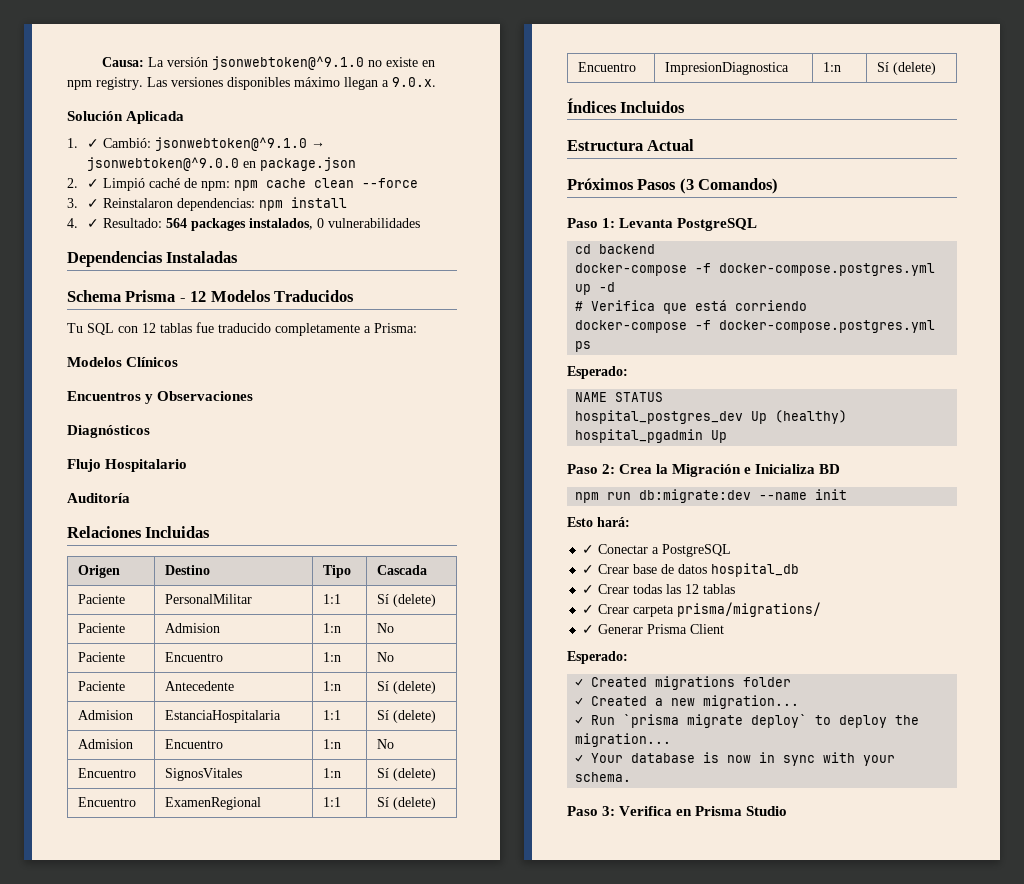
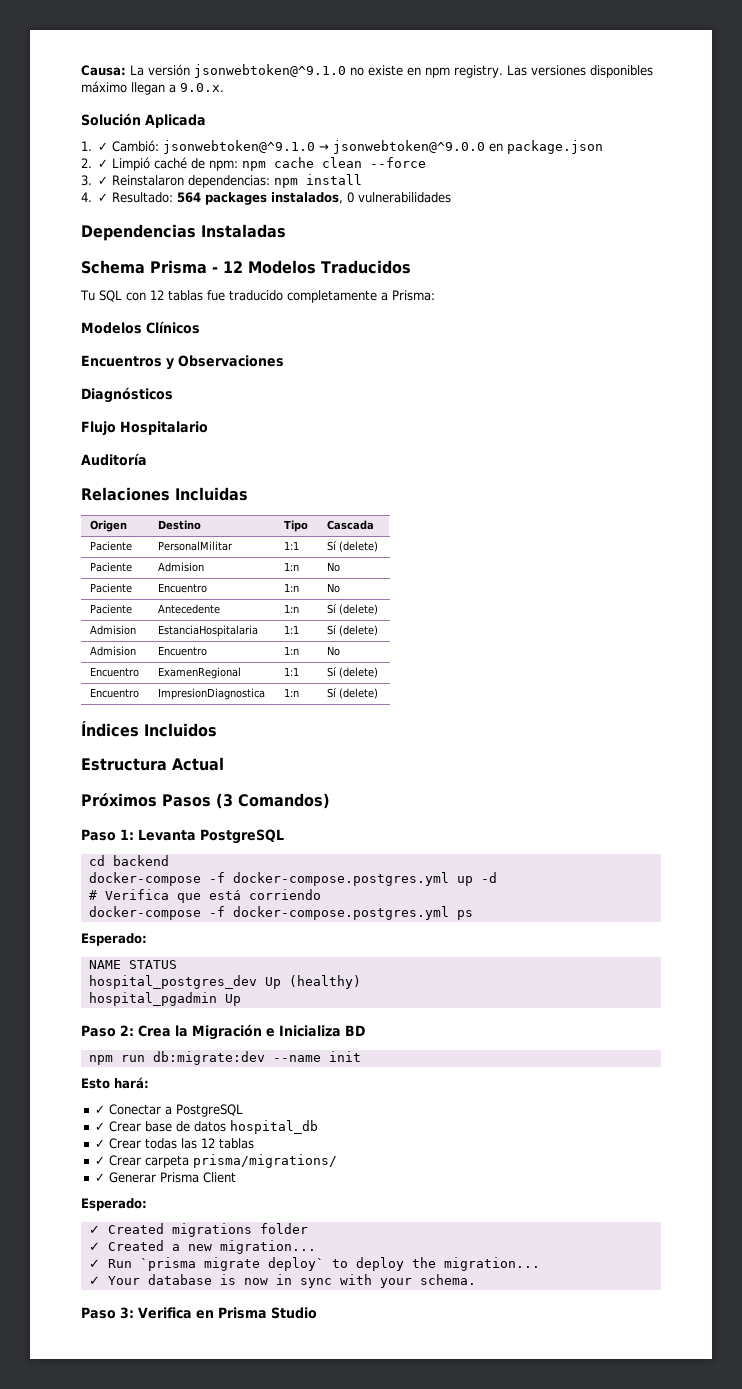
- Encuentro | SignosVitales | 1:n | Sí (delete)

